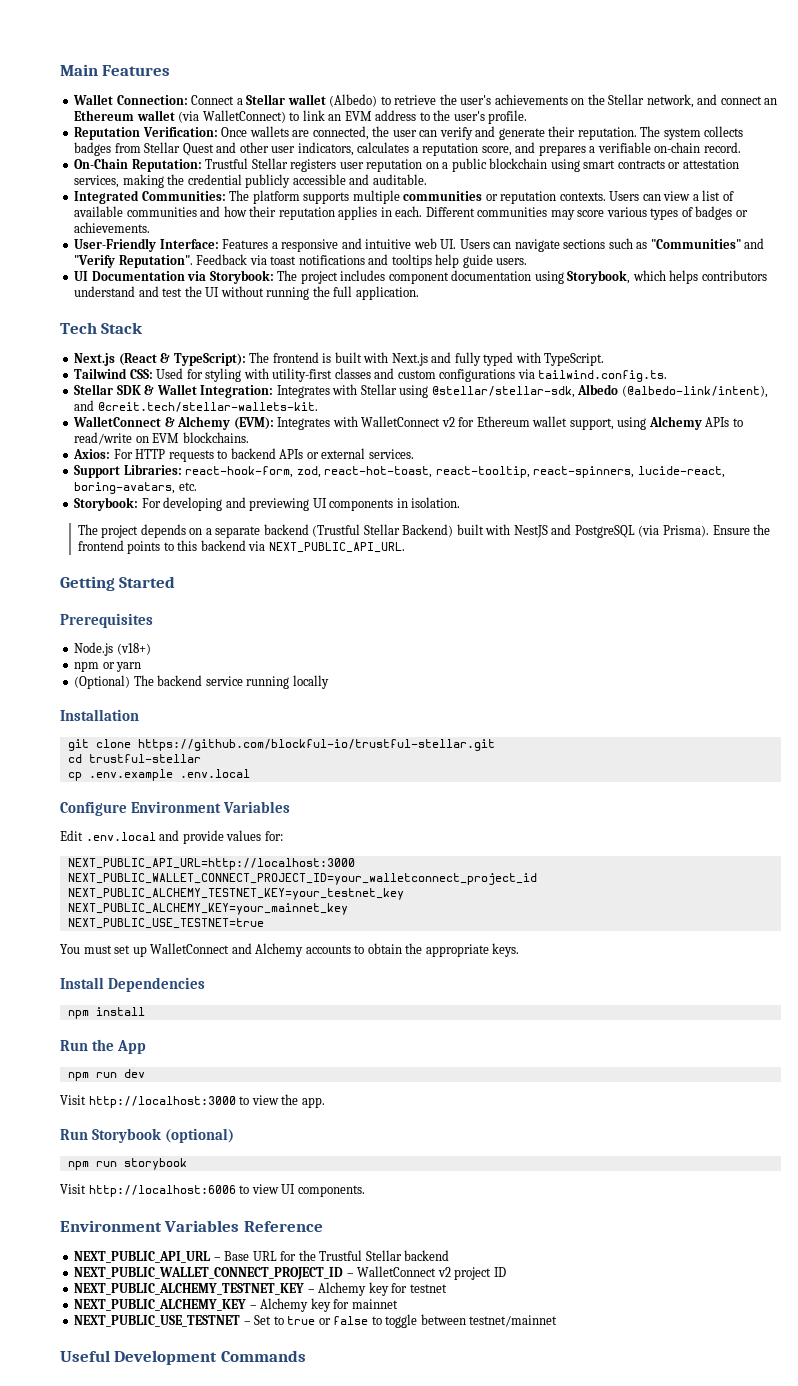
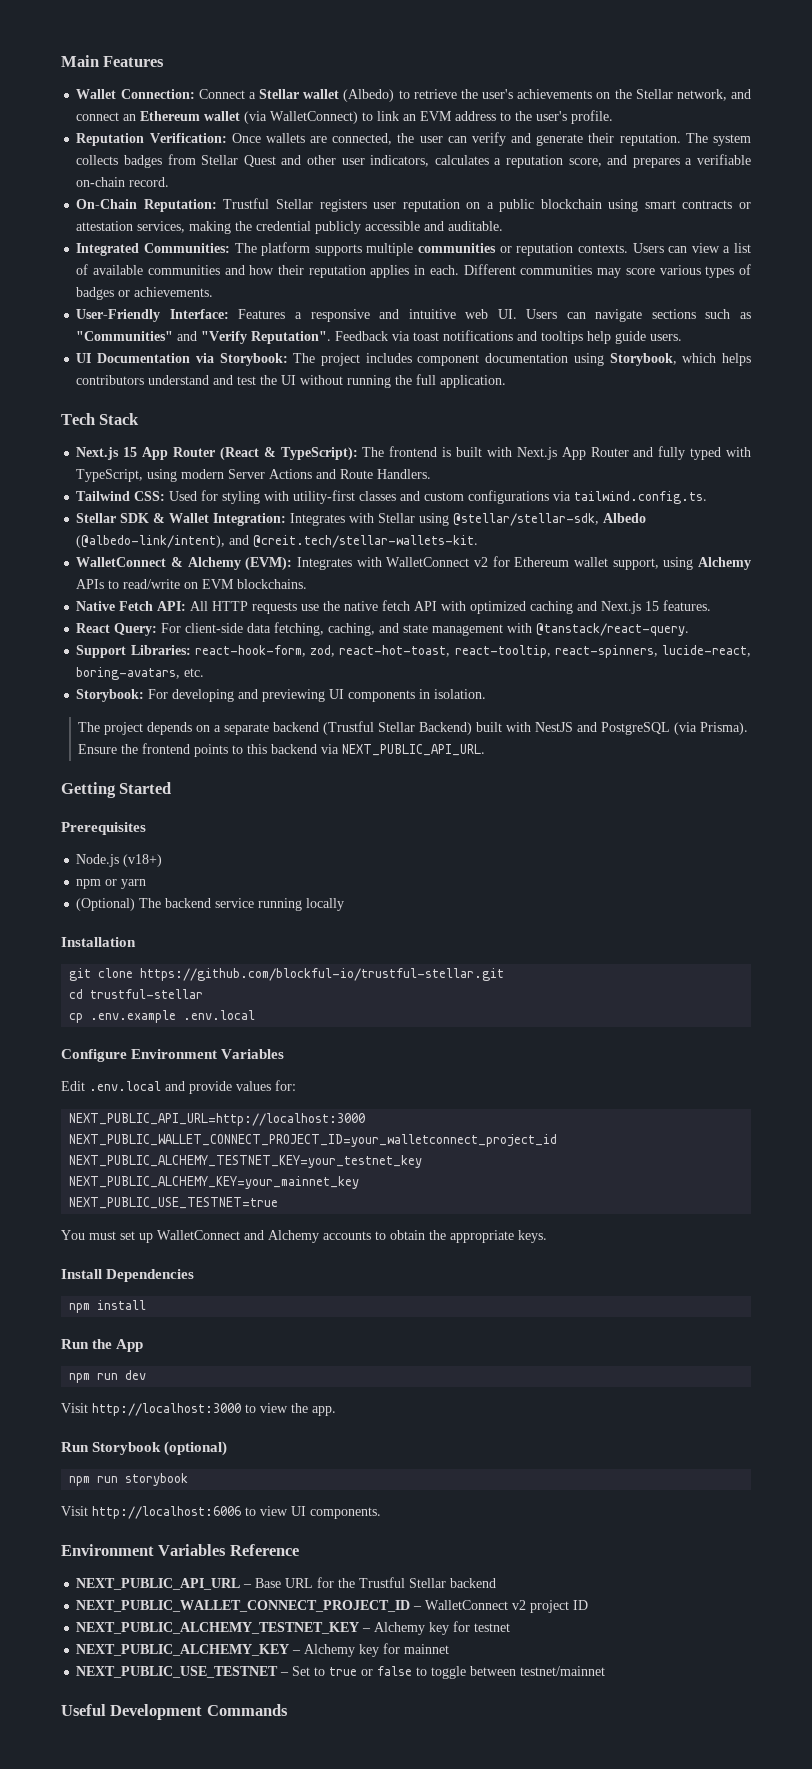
- Next.js (React & TypeScript): The frontend is built with Next.js and fully typed with TypeScript.
+ Next.js 15 App Router (React & TypeScript): The frontend is built with Next.js App Router and fully typed with TypeScript, using modern Server Actions and Route Handlers.
- Axios: For HTTP requests to backend APIs or external services.
+ Native Fetch API: All HTTP requests use the native fetch API with optimized caching and Next.js 15 features.
+ React Query: For client-side data fetching, caching, and state management with @tanstack/react-query.

